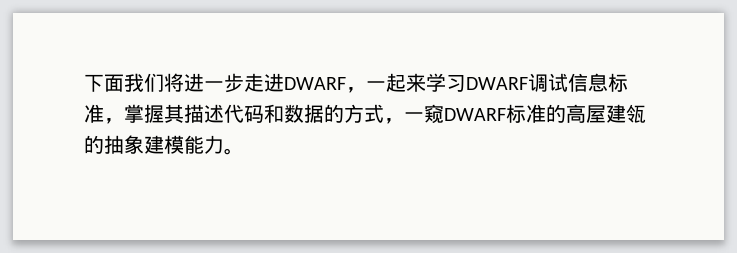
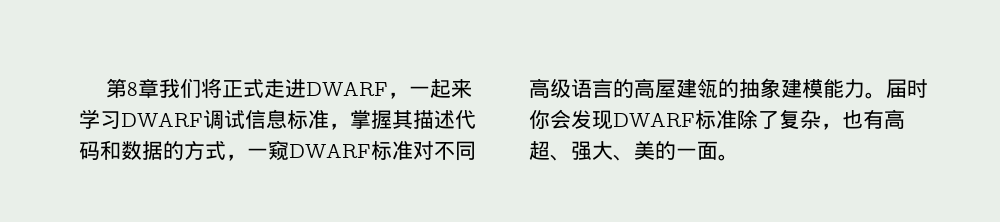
- 下面我们将进一步走进DWARF，一起来学习DWARF调试信息标准，掌握其描述代码和数据的方式，一窥DWARF标准的高屋建瓴的抽象建模能力。
+ 第8章我们将正式走进DWARF，一起来学习DWARF调试信息标准，掌握其描述代码和数据的方式，一窥DWARF标准对不同高级语言的高屋建瓴的抽象建模能力。
+ 届时你会发现DWARF标准除了复杂，也有高超、强大、美的一面。

